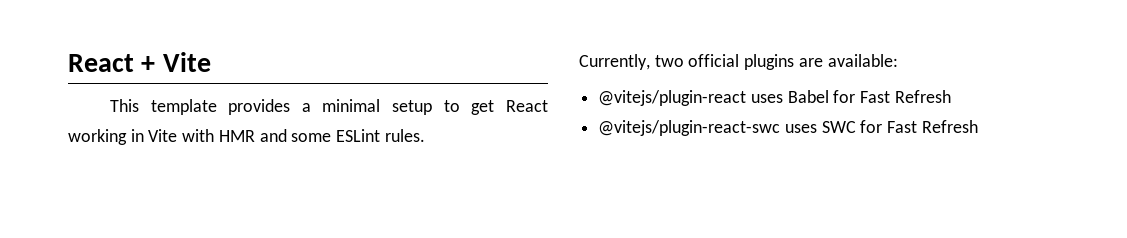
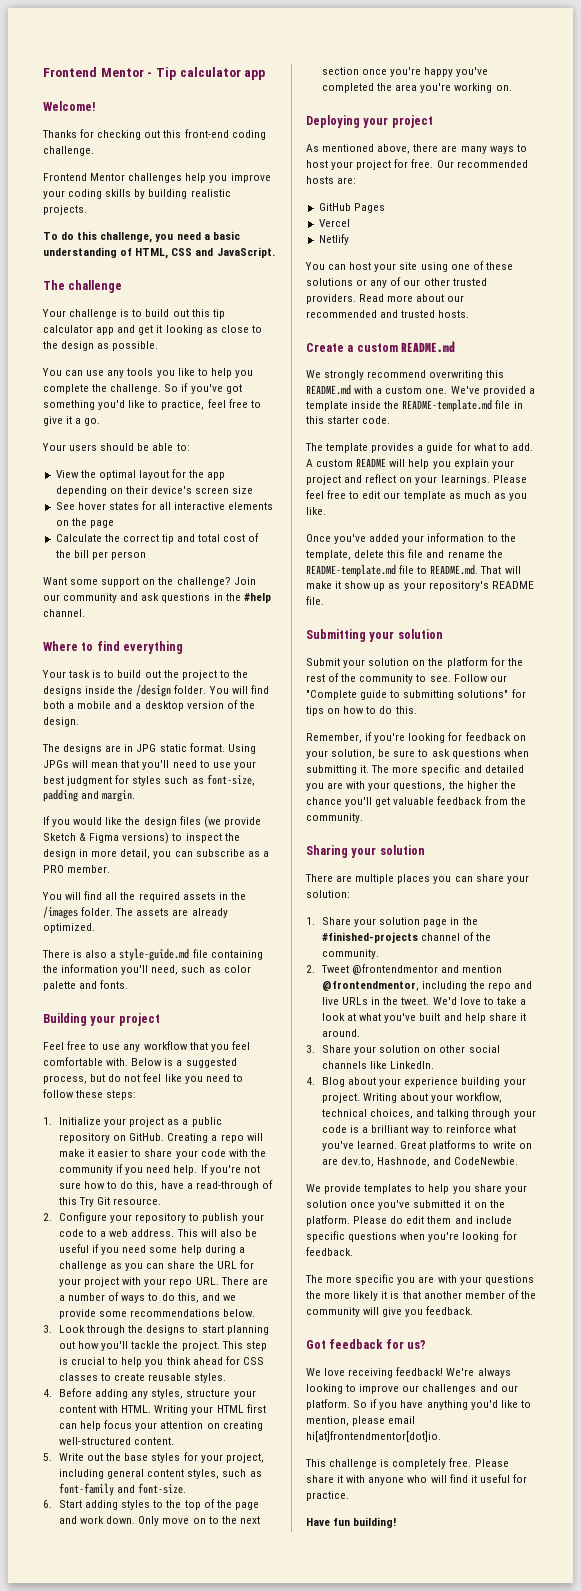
- React + Vite
- This template provides a minimal setup to get React working in Vite with HMR and some ESLint rules.
- Currently, two official plugins are available:
- @vitejs/plugin-react uses Babel for Fast Refresh
- @vitejs/plugin-react-swc uses SWC for Fast Refresh
+ Frontend Mentor - Tip calculator app
+ Welcome!
+ Thanks for checking out this front-end coding challenge.
+ Frontend Mentor challenges help you improve your coding skills by building realistic projects.
+ To do this challenge, you need a basic understanding of HTML, CSS and JavaScript.
+ The challenge
+ Your challenge is to build out this tip calculator app and get it looking as close to the design as possible.
+ You can use any tools you like to help you complete the challenge. So if you've got something you'd like to practice, feel free to give it a go.
+ Your users should be able to:
+ View the optimal layout for the app depending on their device's screen size
+ See hover states for all interactive elements on the page
+ Calculate the correct tip and total cost of the bill per person
+ Want some support on the challenge? Join our community and ask questions in the #help channel.
+ Where to find everything
+ Your task is to build out the project to the designs inside the /design folder. You will find both a mobile and a desktop version of the design.
+ The designs are in JPG static format. Using JPGs will mean that you'll need to use your best judgment for styles such as font-size, padding and margin.
+ If you would like the design files (we provide Sketch & Figma versions) to inspect the design in more detail, you can subscribe as a PRO member.
+ You will find all the required assets in the /images folder. The assets are already optimized.
+ There is also a style-guide.md file containing the information you'll need, such as color palette and fonts.
+ Building your project
+ Feel free to use any workflow that you feel comfortable with. Below is a suggested process, but do not feel like you need to follow these steps:
+ 1. Initialize your project as a public repository on GitHub. Creating a repo will make it easier to share your code with the community if you need help. If you're not sure how to do this, have a read-through of this Try Git resource.
+ 2. Configure your repository to publish your code to a web address. This will also be useful if you need some help during a challenge as you can share the URL for your project with your repo URL. There are a number of ways to do this, and we provide some recommendations below.
+ 3. Look through the designs to start planning out how you'll tackle the project. This step is crucial to help you think ahead for CSS classes to create reusable styles.
+ 4. Before adding any styles, structure your content with HTML. Writing your HTML first can help focus your attention on creating well-structured content.
+ 5. Write out the base styles for your project, including general content styles, such as font-family and font-size.
+ 6. Start adding styles to the top of the page and work down. Only move on to the next section once you're happy you've completed the area you're working on.
+ Deploying your project
+ As mentioned above, there are many ways to host your project for free. Our recommended hosts are:
+ GitHub Pages
+ Vercel
+ Netlify
+ You can host your site using one of these solutions or any of our other trusted providers. Read more about our recommended and trusted hosts.
+ Create a custom README.md
+ We strongly recommend overwriting this README.md with a custom one. We've provided a template inside the README-template.md file in this starter code.
+ The template provides a guide for what to add. A custom README will help you explain your project and reflect on your learnings. Please feel free to edit our template as much as you like.
+ Once you've added your information to the template, delete this file and rename the README-template.md file to README.md. That will make it show up as your repository's README file.
+ Submitting your solution
+ Submit your solution on the platform for the rest of the community to see. Follow our "Complete guide to submitting solutions" for tips on how to do this.
+ Remember, if you're looking for feedback on your solution, be sure to ask questions when submitting it. The more specific and detailed you are with your questions, the higher the chance you'll get valuable feedback from the community.
+ Sharing your solution
+ There are multiple places you can share your solution:
+ 1. Share your solution page in the #finished-projects channel of the community.
+ 2. Tweet @frontendmentor and mention @frontendmentor, including the repo and live URLs in the tweet. We'd love to take a look at what you've built and help share it around.
+ 3. Share your solution on other social channels like LinkedIn.
+ 4. Blog about your experience building your project. Writing about your workflow, technical choices, and talking through your code is a brilliant way to reinforce what you've learned. Great platforms to write on are dev.to, Hashnode, and CodeNewbie.
+ We provide templates to help you share your solution once you've submitted it on the platform. Please do edit them and include specific questions when you're looking for feedback.
+ The more specific you are with your questions the more likely it is that another member of the community will give you feedback.
+ Got feedback for us?
+ We love receiving feedback! We're always looking to improve our challenges and our platform. So if you have anything you'd like to mention, please email hi[at]frontendmentor[dot]io.
+ This challenge is completely free. Please share it with anyone who will find it useful for practice.
+ Have fun building!

